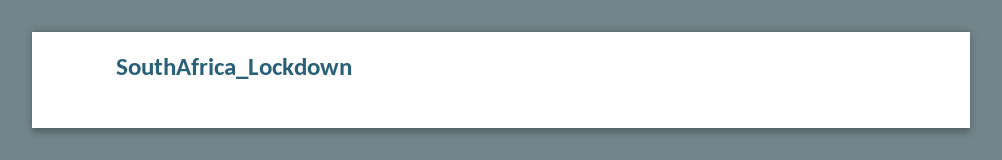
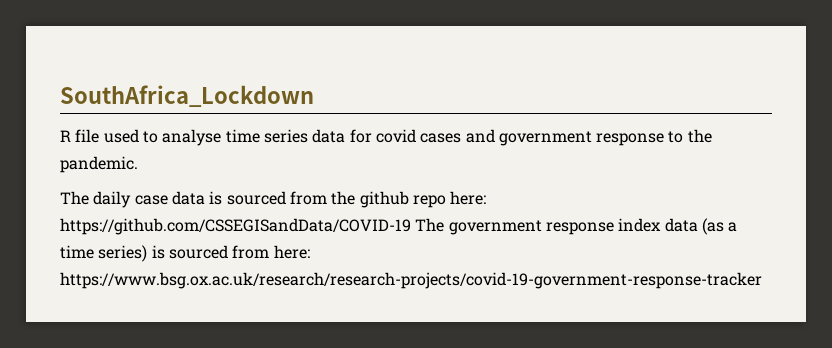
+ R file used to analyse time series data for covid cases and government response to the pandemic.
+ The daily case data is sourced from the github repo here: https://github.com/CSSEGISandData/COVID-19 The government response index data (as a time series) is sourced from here: https://www.bsg.ox.ac.uk/research/research-projects/covid-19-government-response-tracker

